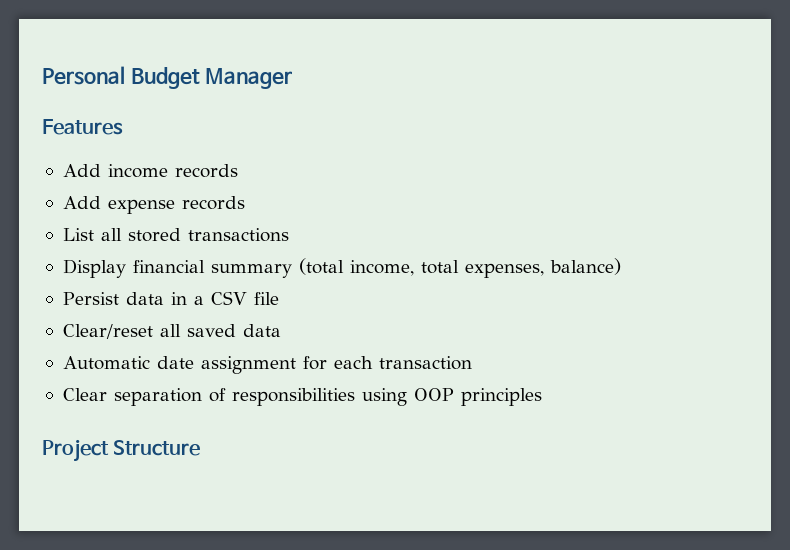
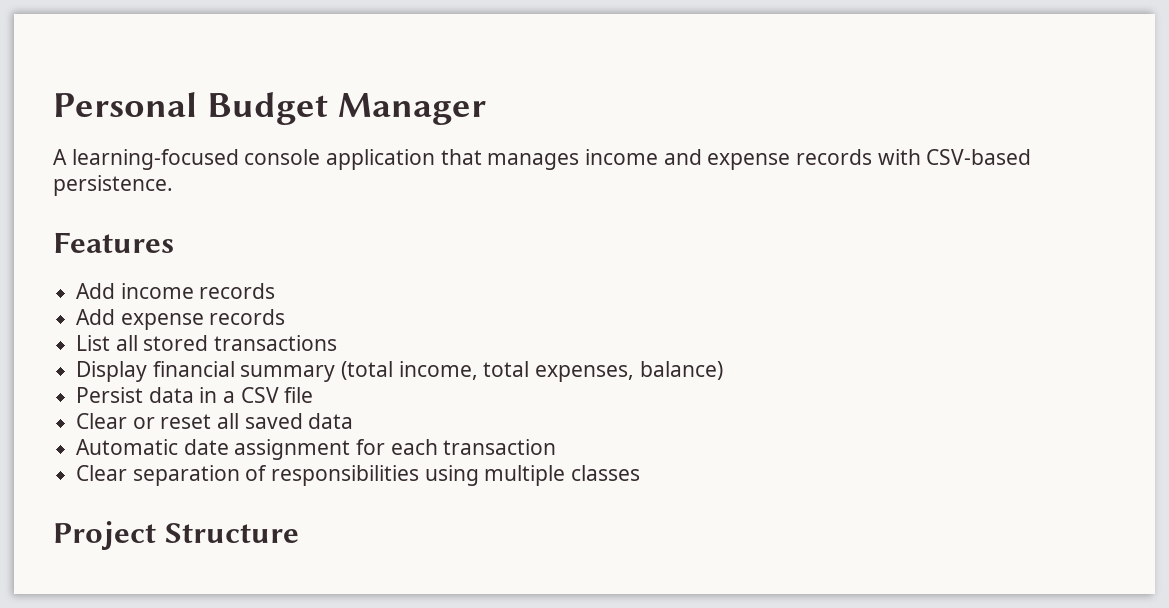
+ A learning-focused console application that manages income and expense records with CSV-based persistence.
- Clear/reset all saved data
+ Clear or reset all saved data
- Clear separation of responsibilities using OOP principles
+ Clear separation of responsibilities using multiple classes

